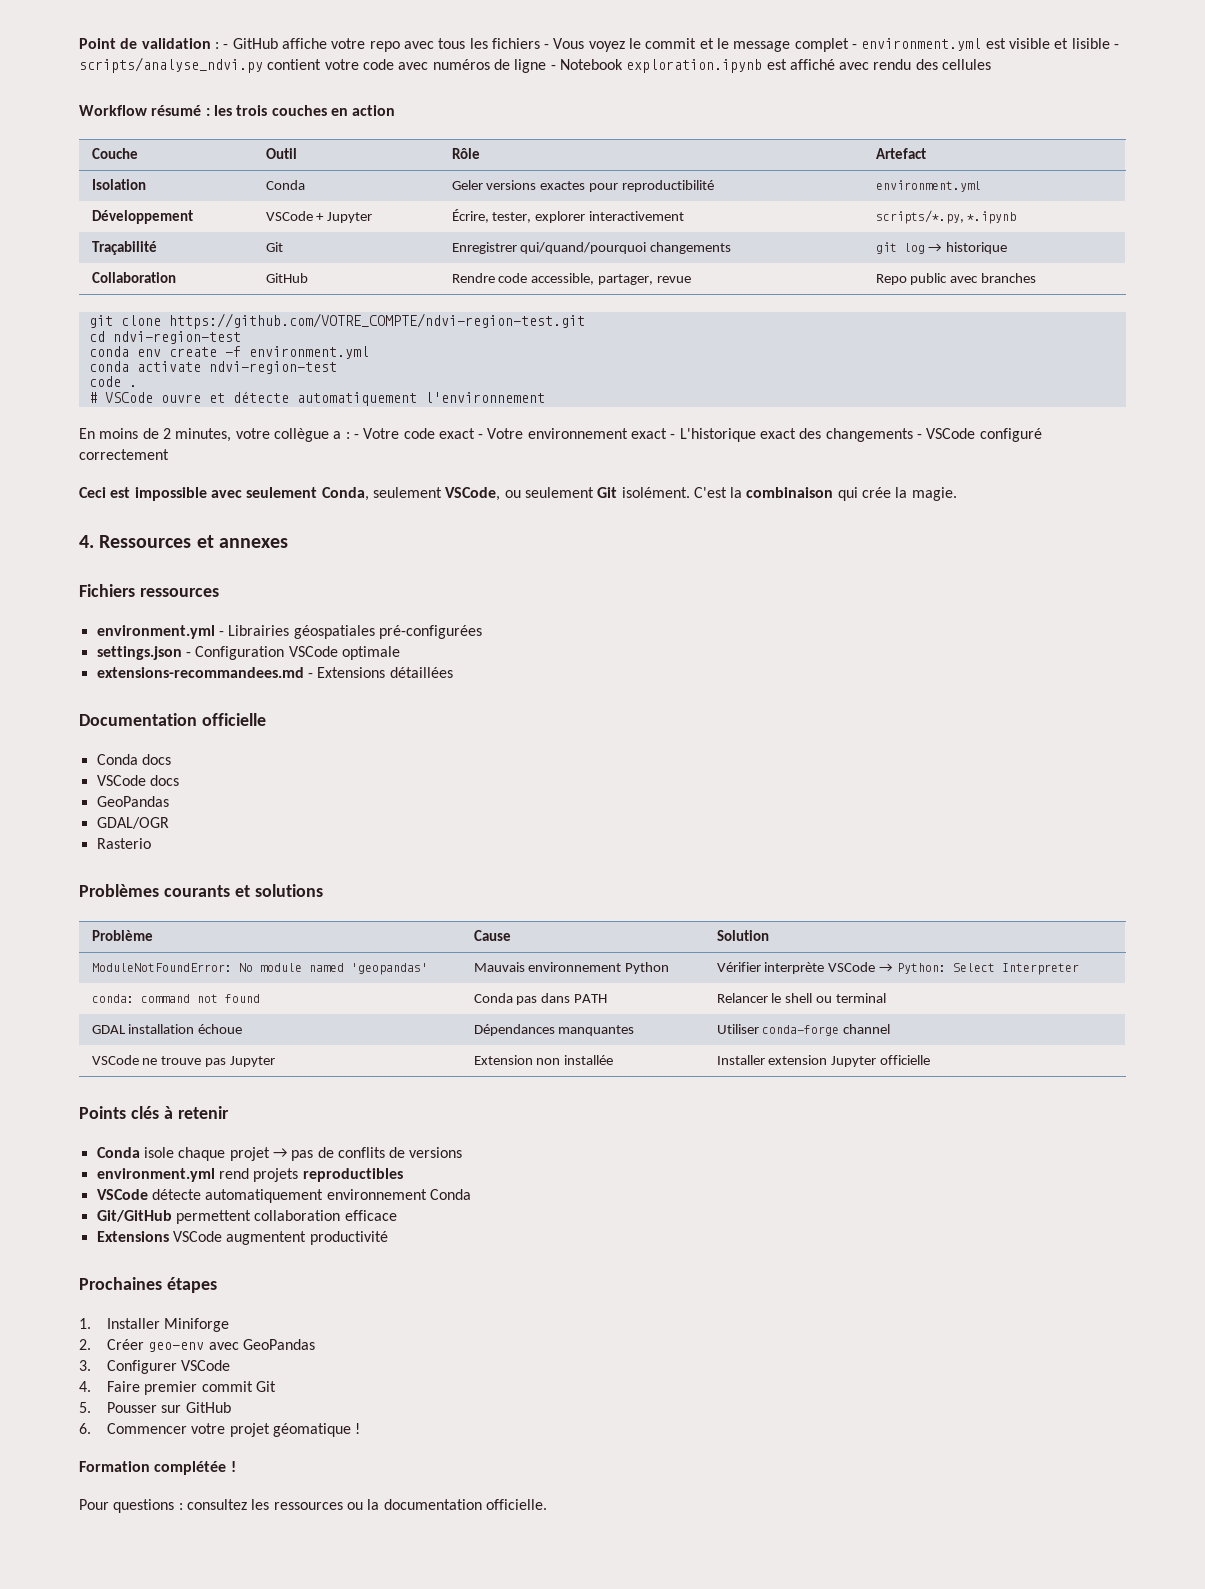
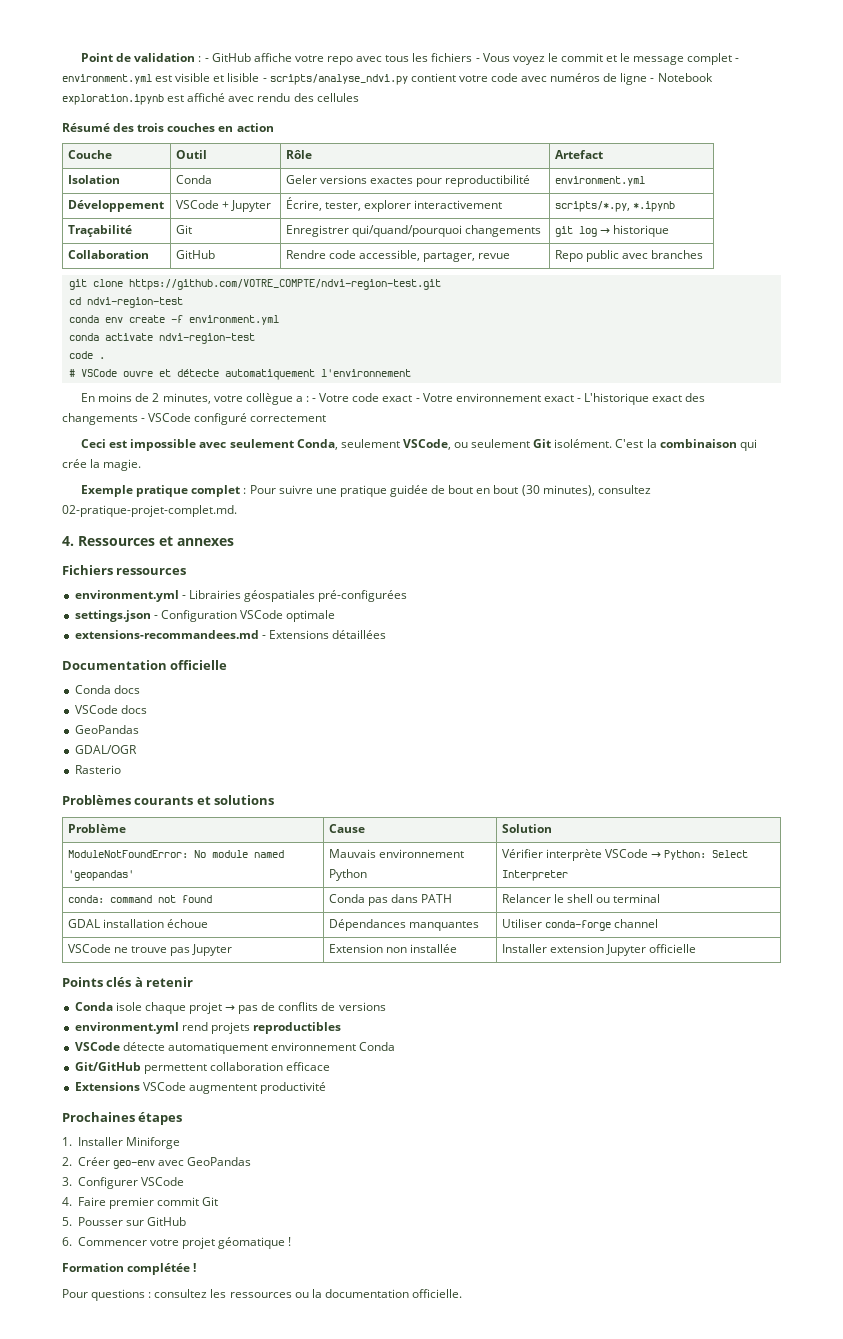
- Workflow résumé : les trois couches en action
+ Résumé des trois couches en action
+ Exemple pratique complet : Pour suivre une pratique guidée de bout en bout (30 minutes), consultez 02-pratique-projet-complet.md.

